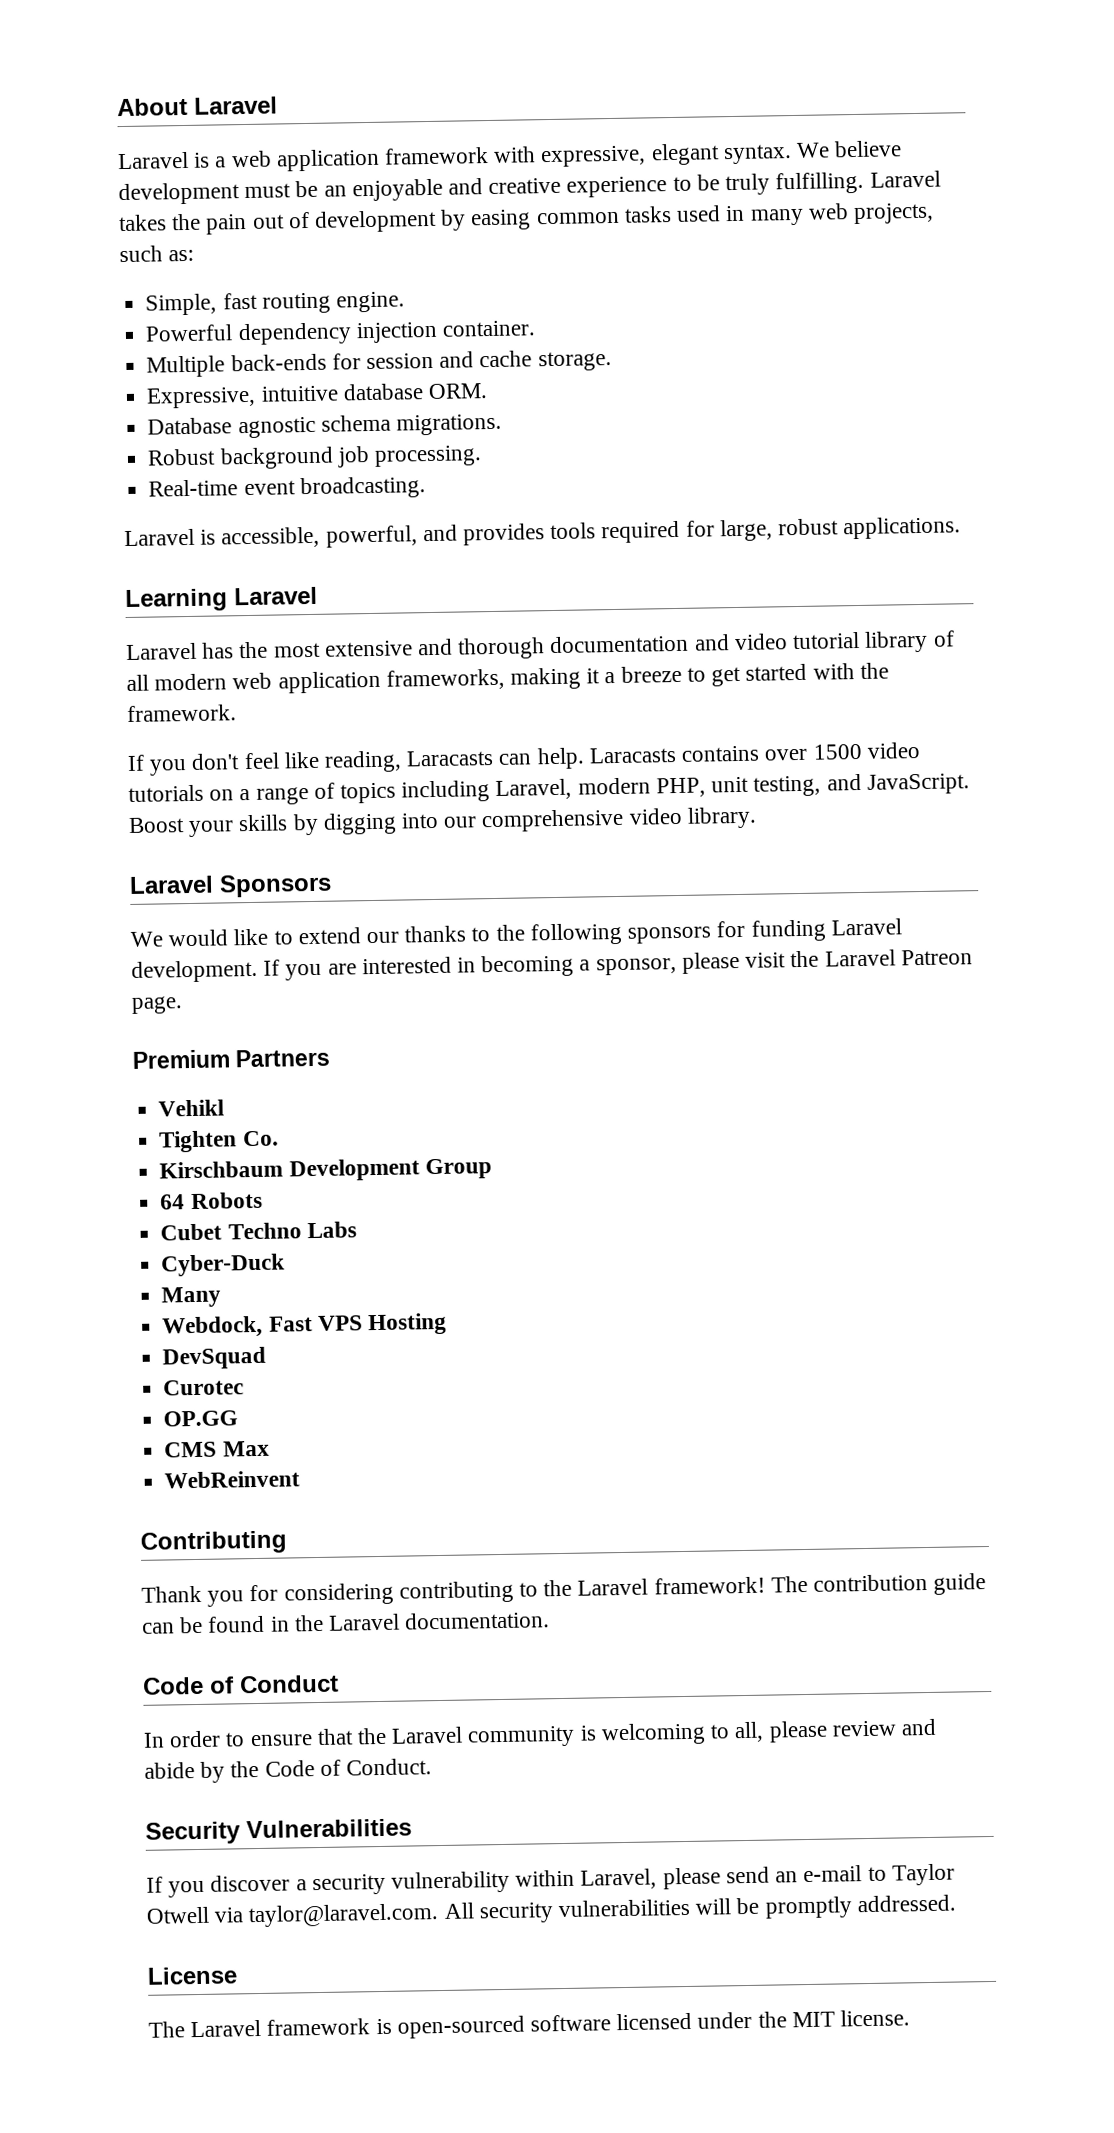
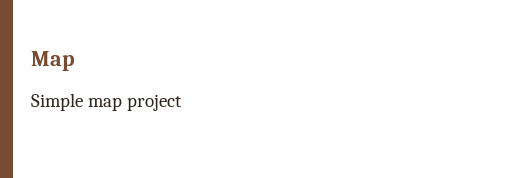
- About Laravel
- Laravel is a web application framework with expressive, elegant syntax. We believe development must be an enjoyable and creative experience to be truly fulfilling. Laravel takes the pain out of development by easing common tasks used in many web projects, such as:
- Simple, fast routing engine.
- Powerful dependency injection container.
- Multiple back-ends for session and cache storage.
- Expressive, intuitive database ORM.
- Database agnostic schema migrations.
- Robust background job processing.
- Real-time event broadcasting.
- Laravel is accessible, powerful, and provides tools required for large, robust applications.
- Learning Laravel
- Laravel has the most extensive and thorough documentation and video tutorial library of all modern web application frameworks, making it a breeze to get started with the framework.
- If you don't feel like reading, Laracasts can help. Laracasts contains over 1500 video tutorials on a range of topics including Laravel, modern PHP, unit testing, and JavaScript. Boost your skills by digging into our comprehensive video library.
- Laravel Sponsors
- We would like to extend our thanks to the following sponsors for funding Laravel development. If you are interested in becoming a sponsor, please visit the Laravel Patreon page.
- Premium Partners
- Vehikl
- Tighten Co.
- Kirschbaum Development Group
- 64 Robots
- Cubet Techno Labs
- Cyber-Duck
- Many
- Webdock, Fast VPS Hosting
- DevSquad
- Curotec
- OP.GG
- CMS Max
- WebReinvent
- Contributing
- Thank you for considering contributing to the Laravel framework! The contribution guide can be found in the Laravel documentation.
- Code of Conduct
- In order to ensure that the Laravel community is welcoming to all, please review and abide by the Code of Conduct.
- Security Vulnerabilities
- If you discover a security vulnerability within Laravel, please send an e-mail to Taylor Otwell via taylor@laravel.com. All security vulnerabilities will be promptly addressed.
- License
- The Laravel framework is open-sourced software licensed under the MIT license.
+ Map
+ Simple map project

